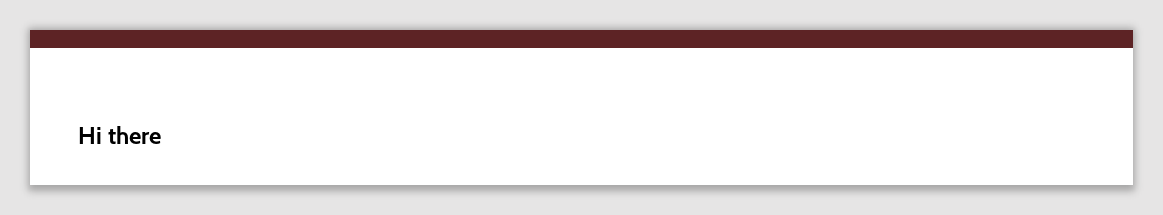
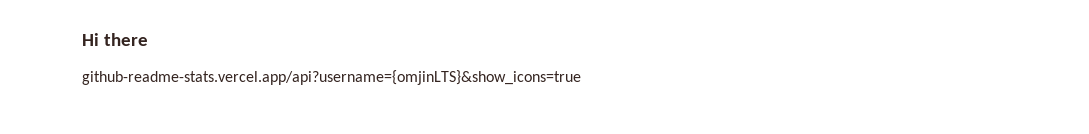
+ github-readme-stats.vercel.app/api?username={omjinLTS}&show_icons=true

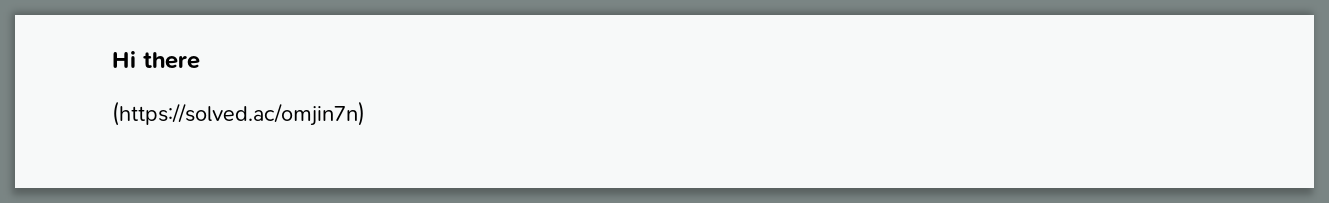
- github-readme-stats.vercel.app/api?username={omjinLTS}&show_icons=true
+ (https://solved.ac/omjin7n)

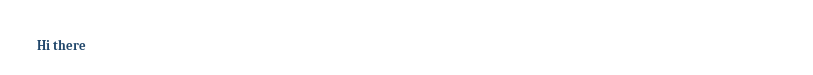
- (https://solved.ac/omjin7n)

